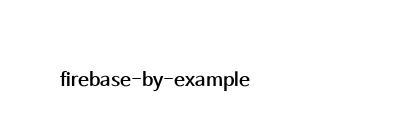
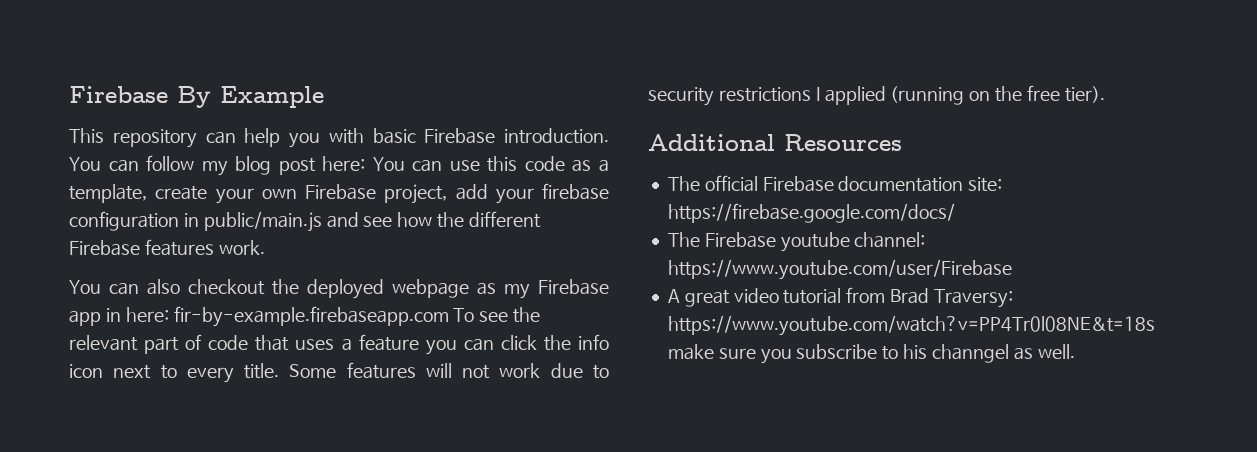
- firebase-by-example
+ Firebase By Example
+ This repository can help you with basic Firebase introduction. You can follow my blog post here: You can use this code as a template, create your own Firebase project, add your firebase configuration in public/main.js and see how the different Firebase features work.
+ You can also checkout the deployed webpage as my Firebase app in here: fir-by-example.firebaseapp.com To see the relevant part of code that uses a feature you can click the info icon next to every title. Some features will not work due to security restrictions I applied (running on the free tier).
+ Additional Resources
+ The official Firebase documentation site: https://firebase.google.com/docs/
+ The Firebase youtube channel: https://www.youtube.com/user/Firebase
+ A great video tutorial from Brad Traversy: https://www.youtube.com/watch?v=PP4Tr0l08NE&t=18s make sure you subscribe to his channgel as well.

